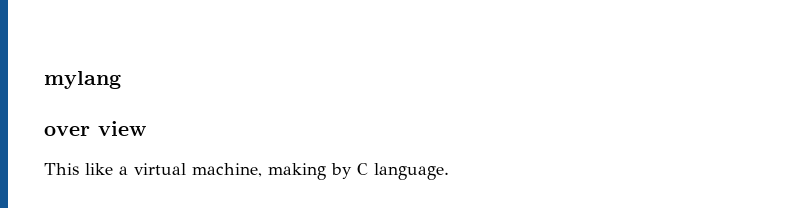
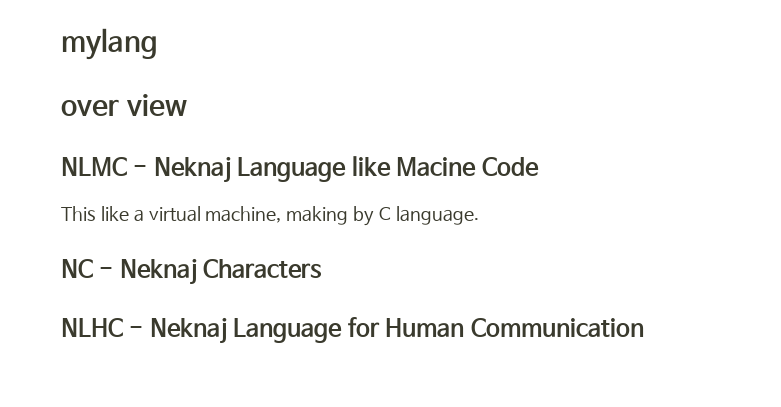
+ NLMC - Neknaj Language like Macine Code
+ NC - Neknaj Characters
+ NLHC - Neknaj Language for Human Communication

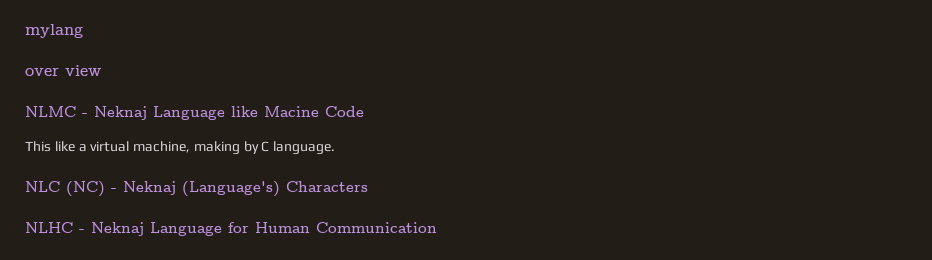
- NC - Neknaj Characters
+ NLC (NC) - Neknaj (Language's) Characters

